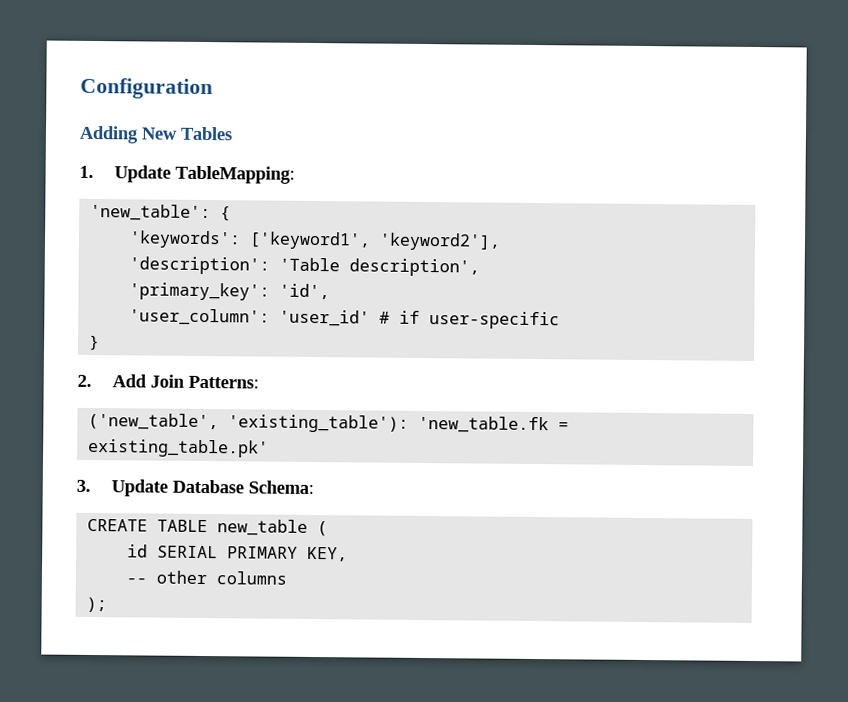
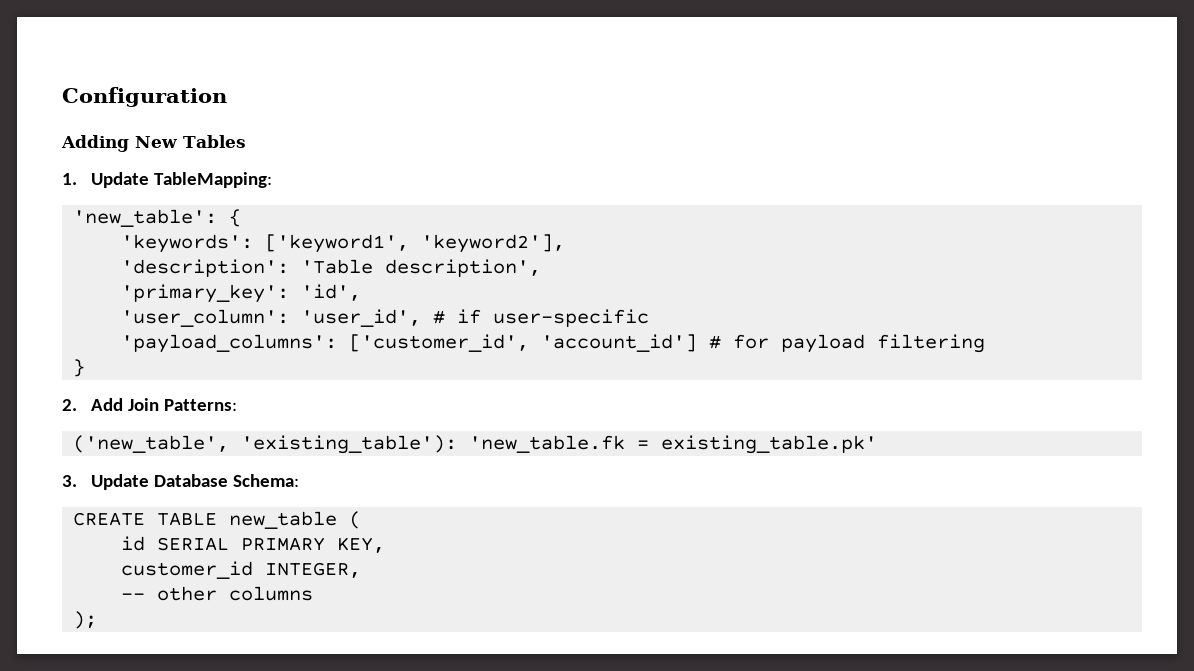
- 'user_column': 'user_id' # if user-specific
+ 'user_column': 'user_id', # if user-specific
+ 'payload_columns': ['customer_id', 'account_id'] # for payload filtering
+ customer_id INTEGER,

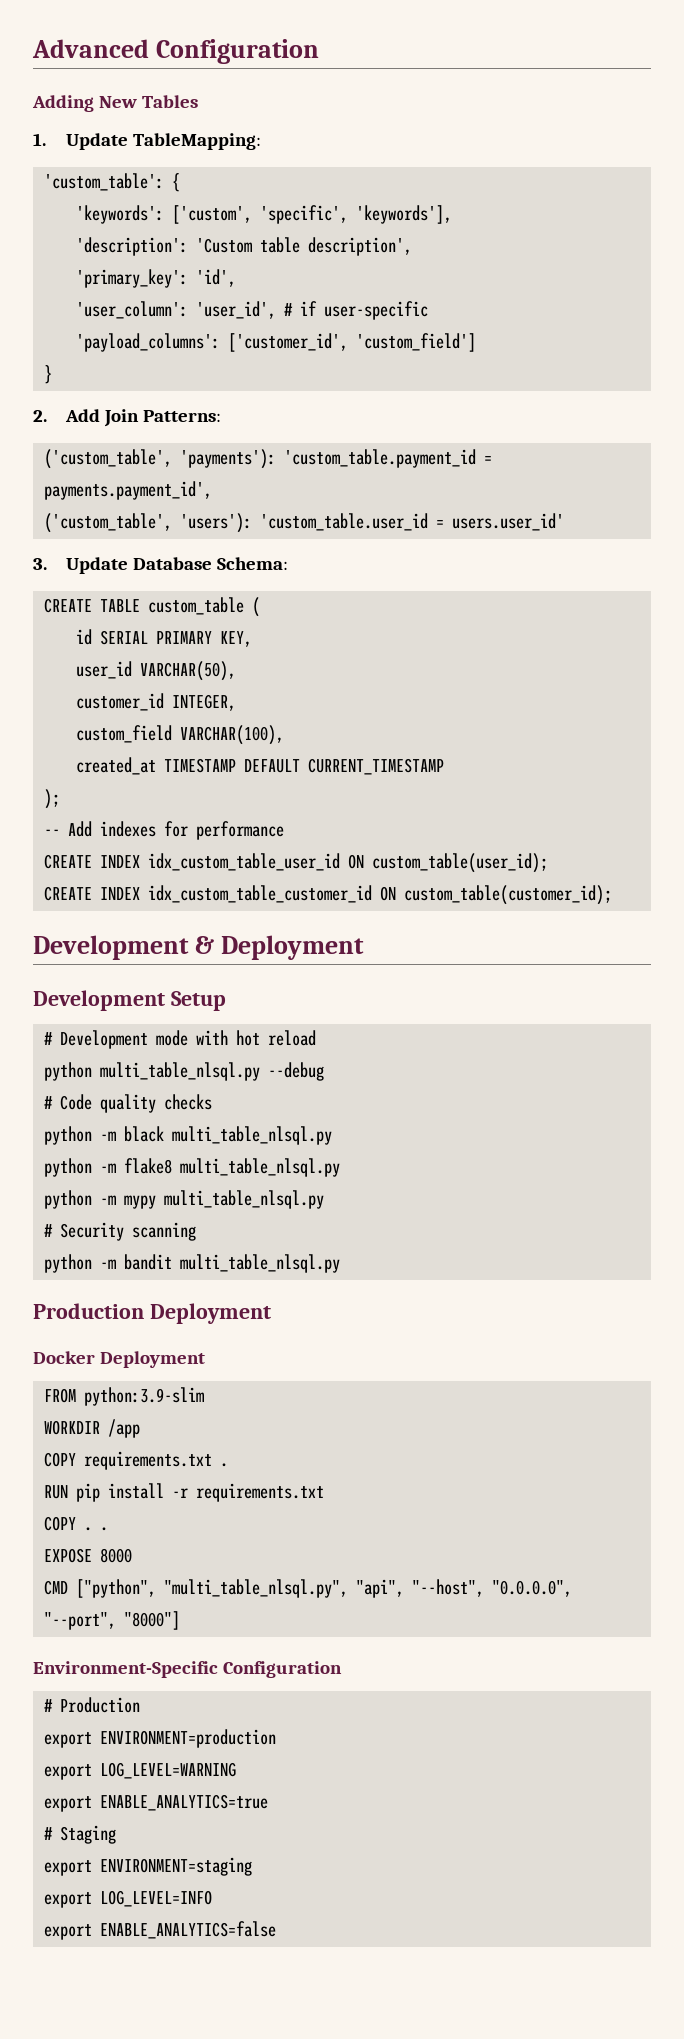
- Configuration
+ Advanced Configuration
- 'new_table': {
+ 'custom_table': {
- 'keywords': ['keyword1', 'keyword2'],
+ 'keywords': ['custom', 'specific', 'keywords'],
- 'description': 'Table description',
+ 'description': 'Custom table description',
- 'payload_columns': ['customer_id', 'account_id'] # for payload filtering
+ 'payload_columns': ['customer_id', 'custom_field']
- ('new_table', 'existing_table'): 'new_table.fk = existing_table.pk'
+ ('custom_table', 'payments'): 'custom_table.payment_id = payments.payment_id',
+ ('custom_table', 'users'): 'custom_table.user_id = users.user_id'
- CREATE TABLE new_table (
+ CREATE TABLE custom_table (
+ user_id VARCHAR(50),
- -- other columns
+ custom_field VARCHAR(100),
+ created_at TIMESTAMP DEFAULT CURRENT_TIMESTAMP
  );
+ -- Add indexes for performance
+ CREATE INDEX idx_custom_table_user_id ON custom_table(user_id);
+ CREATE INDEX idx_custom_table_customer_id ON custom_table(customer_id);
+ Development & Deployment
+ Development Setup
+ # Development mode with hot reload
+ python multi_table_nlsql.py --debug
+ # Code quality checks
+ python -m black multi_table_nlsql.py
+ python -m flake8 multi_table_nlsql.py
+ python -m mypy multi_table_nlsql.py
+ # Security scanning
+ python -m bandit multi_table_nlsql.py
+ Production Deployment
+ Docker Deployment
+ FROM python:3.9-slim
+ WORKDIR /app
+ COPY requirements.txt .
+ RUN pip install -r requirements.txt
+ COPY . .
+ EXPOSE 8000
+ CMD ["python", "multi_table_nlsql.py", "api", "--host", "0.0.0.0", "--port", "8000"]
+ Environment-Specific Configuration
+ # Production
+ export ENVIRONMENT=production
+ export LOG_LEVEL=WARNING
+ export ENABLE_ANALYTICS=true
+ # Staging
+ export ENVIRONMENT=staging
+ export LOG_LEVEL=INFO
+ export ENABLE_ANALYTICS=false

